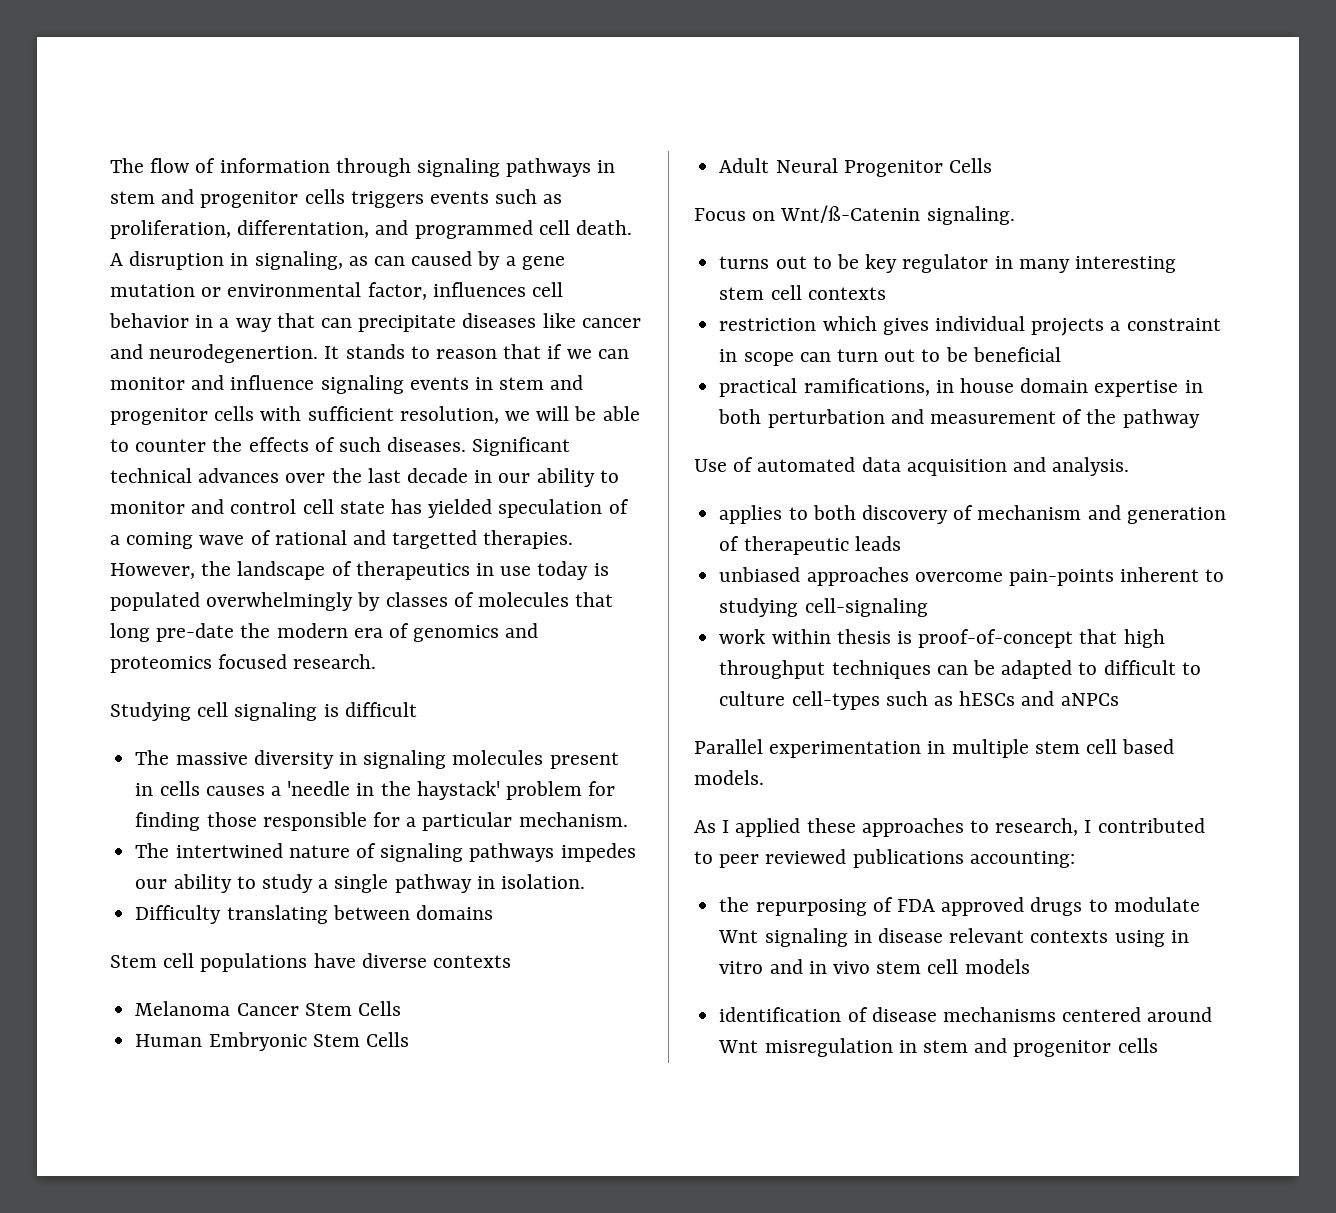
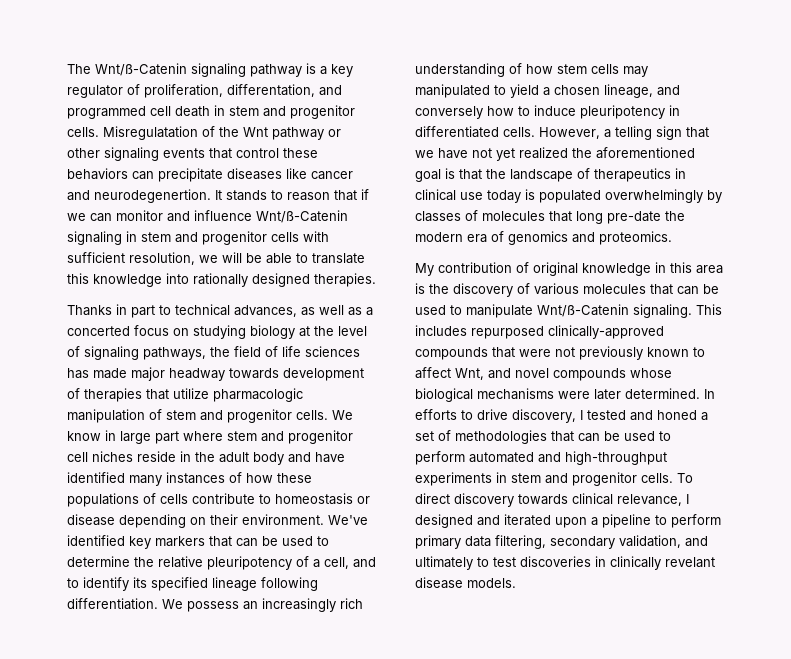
- The flow of information through signaling pathways in stem and progenitor cells triggers events such as proliferation, differentation, and programmed cell death. A disruption in signaling, as can caused by a gene mutation or environmental factor, influences cell behavior in a way that can precipitate diseases like cancer and neurodegenertion.
+ The Wnt/ß-Catenin signaling pathway is a key regulator of proliferation, differentation, and programmed cell death in stem and progenitor cells. Misregulatation of the Wnt pathway or other signaling events that control these behaviors can precipitate diseases like cancer and neurodegenertion.
- It stands to reason that if we can monitor and influence signaling events in stem and progenitor cells with sufficient resolution, we will be able to counter the effects of such diseases. Significant technical advances over the last decade in our ability to monitor and control cell state has yielded speculation of a coming wave of rational and targetted therapies. However, the landscape of therapeutics in use today is populated overwhelmingly by classes of molecules that long pre-date the modern era of genomics and proteomics focused research.
- Studying cell signaling is difficult
- The massive diversity in signaling molecules present in cells causes a 'needle in the haystack' problem for finding those responsible for a particular mechanism.
- The intertwined nature of signaling pathways impedes our ability to study a single pathway in isolation.
- Difficulty translating between domains
- Stem cell populations have diverse contexts
- Melanoma Cancer Stem Cells
- Human Embryonic Stem Cells
- Adult Neural Progenitor Cells
- Focus on Wnt/ß-Catenin signaling.
- turns out to be key regulator in many interesting stem cell contexts
- restriction which gives individual projects a constraint in scope can turn out to be beneficial
- practical ramifications, in house domain expertise in both perturbation and measurement of the pathway
- Use of automated data acquisition and analysis.
- applies to both discovery of mechanism and generation of therapeutic leads
- unbiased approaches overcome pain-points inherent to studying cell-signaling
- work within thesis is proof-of-concept that high throughput techniques can be adapted to difficult to culture cell-types such as hESCs and aNPCs
- Parallel experimentation in multiple stem cell based models.
- As I applied these approaches to research, I contributed to peer reviewed publications accounting:
- the repurposing of FDA approved drugs to modulate Wnt signaling in disease relevant contexts using in vitro and in vivo stem cell models
- identification of disease mechanisms centered around Wnt misregulation in stem and progenitor cells
+ It stands to reason that if we can monitor and influence Wnt/ß-Catenin signaling in stem and progenitor cells with sufficient resolution, we will be able to translate this knowledge into rationally designed therapies.
+ Thanks in part to technical advances, as well as a concerted focus on studying biology at the level of signaling pathways, the field of life sciences has made major headway towards development of therapies that utilize pharmacologic manipulation of stem and progenitor cells. We know in large part where stem and progenitor cell niches reside in the adult body and have identified many instances of how these populations of cells contribute to homeostasis or disease depending on their environment. We've identified key markers that can be used to determine the relative pleuripotency of a cell, and to identify its specified lineage following differentiation. We possess an increasingly rich understanding of how stem cells may manipulated to yield a chosen lineage, and conversely how to induce pleuripotency in differentiated cells. However, a telling sign that we have not yet realized the aforementioned goal is that the landscape of therapeutics in clinical use today is populated overwhelmingly by classes of molecules that long pre-date the modern era of genomics and proteomics.
+ My contribution of original knowledge in this area is the discovery of various molecules that can be used to manipulate Wnt/ß-Catenin signaling. This includes repurposed clinically-approved compounds that were not previously known to affect Wnt, and novel compounds whose biological mechanisms were later determined. In efforts to drive discovery, I tested and honed a set of methodologies that can be used to perform automated and high-throughput experiments in stem and progenitor cells. To direct discovery towards clinical relevance, I designed and iterated upon a pipeline to perform primary data filtering, secondary validation, and ultimately to test discoveries in clinically revelant disease models.

